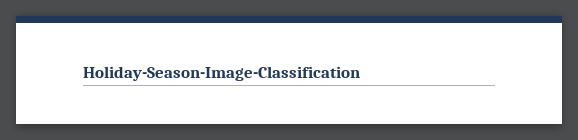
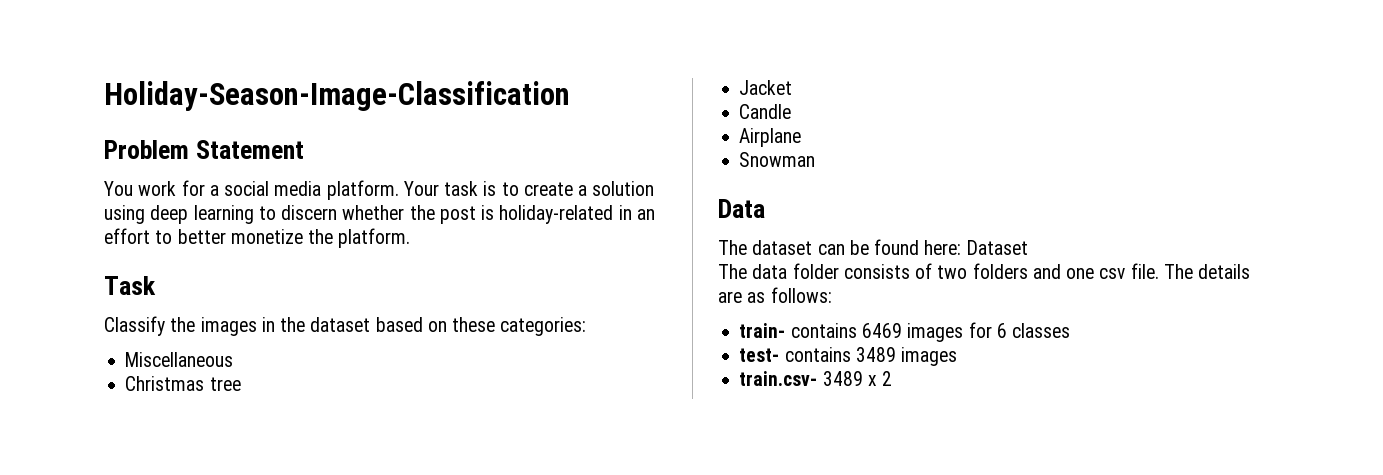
+ Problem Statement
+ You work for a social media platform. Your task is to create a solution using deep learning to discern whether the post is holiday-related in an effort to better monetize the platform.
+ Task
+ Classify the images in the dataset based on these categories:
+ Miscellaneous
+ Christmas tree
+ Jacket
+ Candle
+ Airplane
+ Snowman
+ Data
+ The dataset can be found here: Dataset
+ The data folder consists of two folders and one csv file. The details are as follows:
+ train- contains 6469 images for 6 classes
+ test- contains 3489 images
+ train.csv- 3489 x 2

